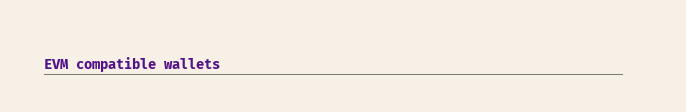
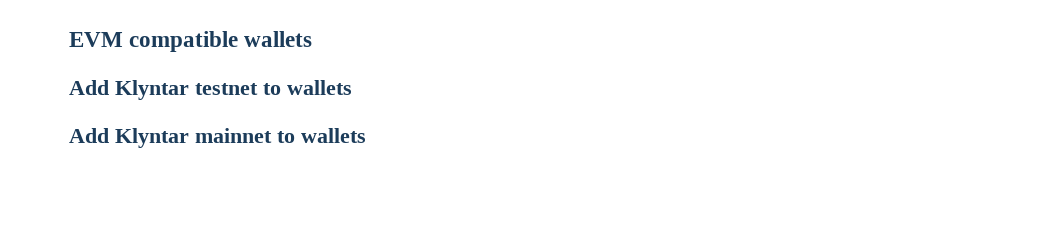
+ Add Klyntar testnet to wallets
+ Add Klyntar mainnet to wallets

